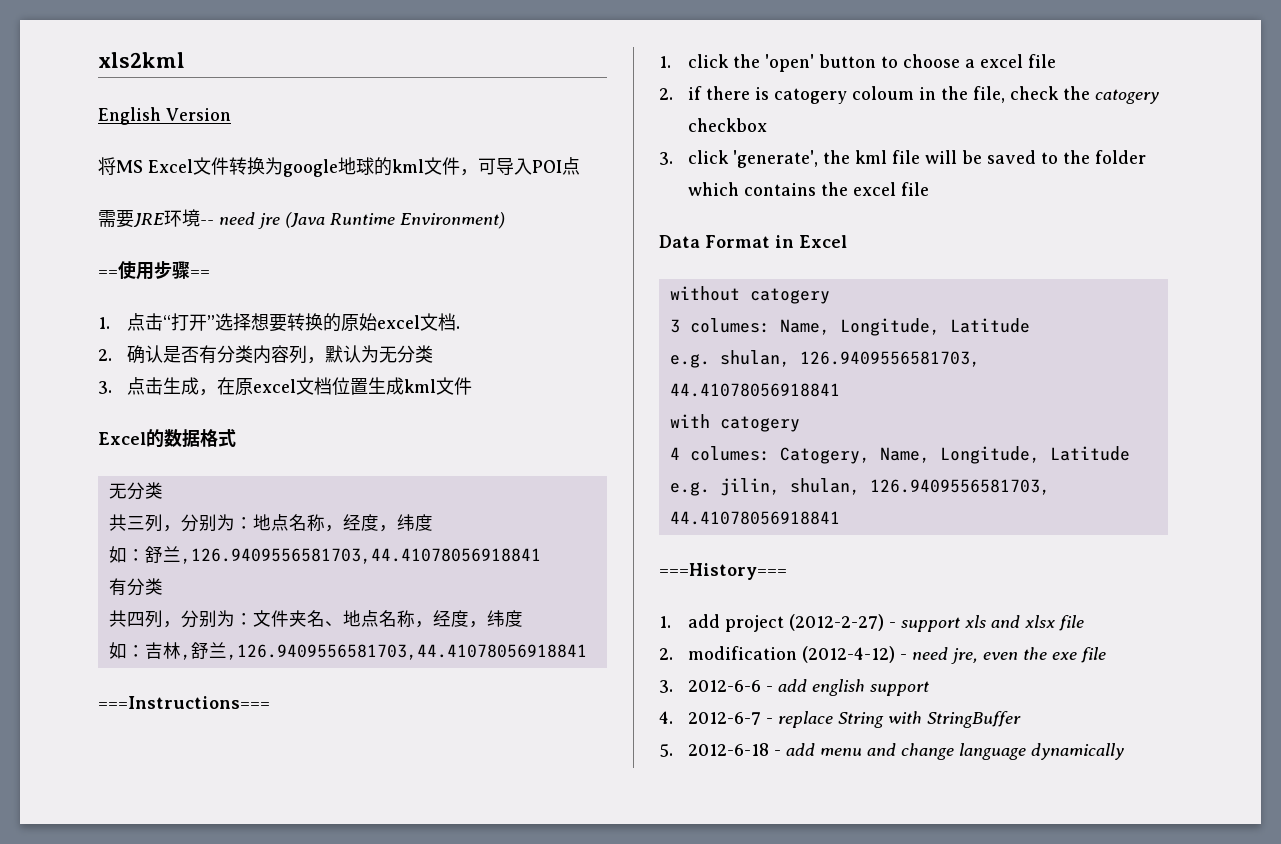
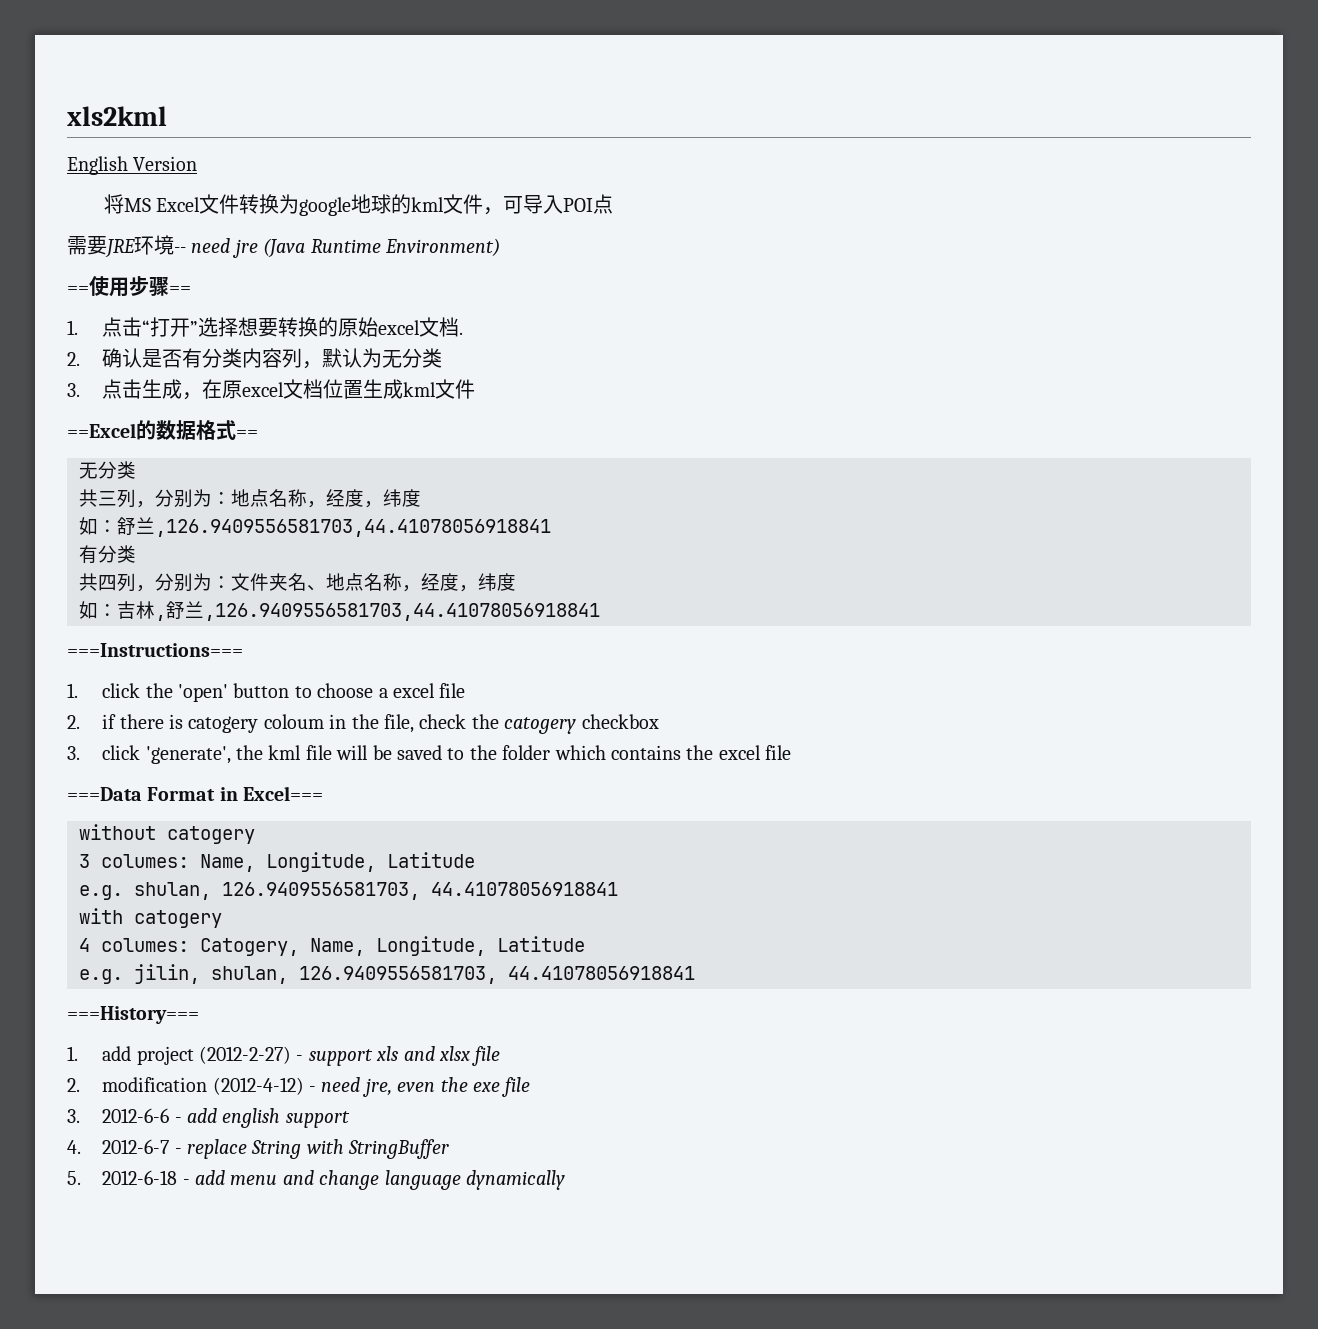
- Excel的数据格式
+ ==Excel的数据格式==
- Data Format in Excel
+ ===Data Format in Excel===

